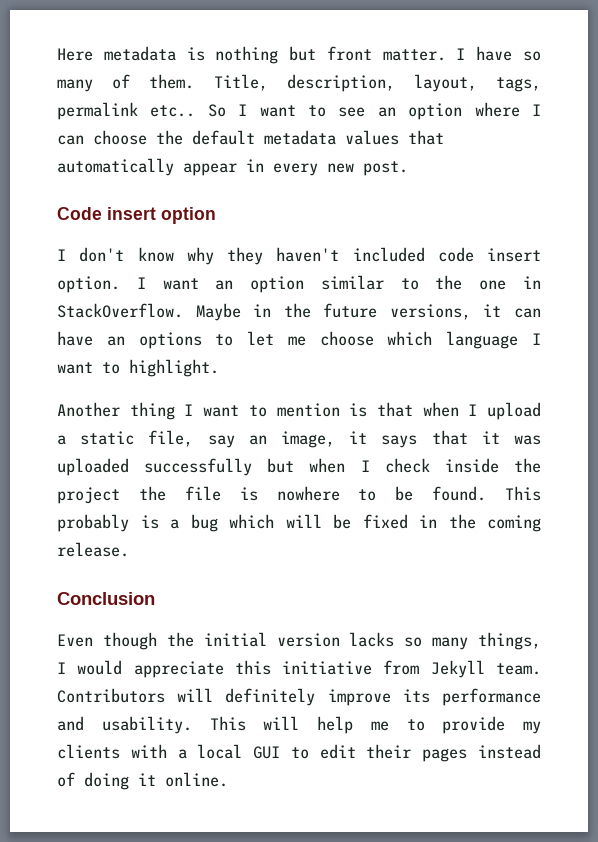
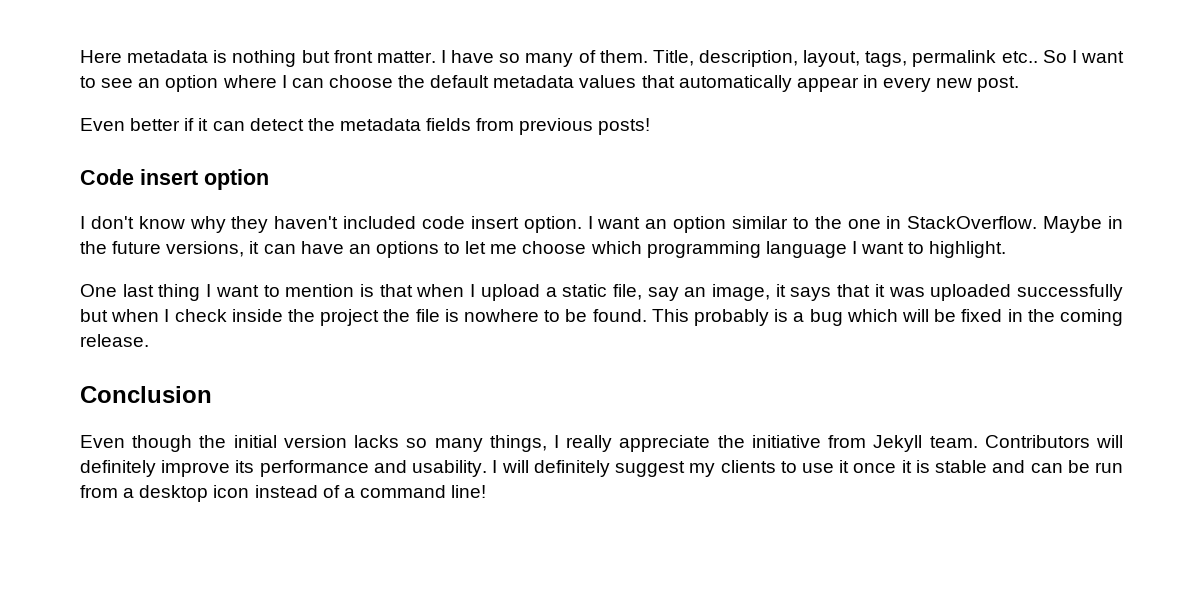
+ Even better if it can detect the metadata fields from previous posts!
- Maybe in the future versions, it can have an options to let me choose which language I want to highlight.
+ Maybe in the future versions, it can have an options to let me choose which programming language I want to highlight.
- Another thing I want to mention is that when I upload a static file, say an image, it says that it was uploaded successfully but when I check inside the project the file is nowhere to be found.
+ One last thing I want to mention is that when I upload a static file, say an image, it says that it was uploaded successfully but when I check inside the project the file is nowhere to be found.
- Even though the initial version lacks so many things, I would appreciate this initiative from Jekyll team.
+ Even though the initial version lacks so many things, I really appreciate the initiative from Jekyll team.
- This will help me to provide my clients with a local GUI to edit their pages instead of doing it online.
+ I will definitely suggest my clients to use it once it is stable and can be run from a desktop icon instead of a command line!

